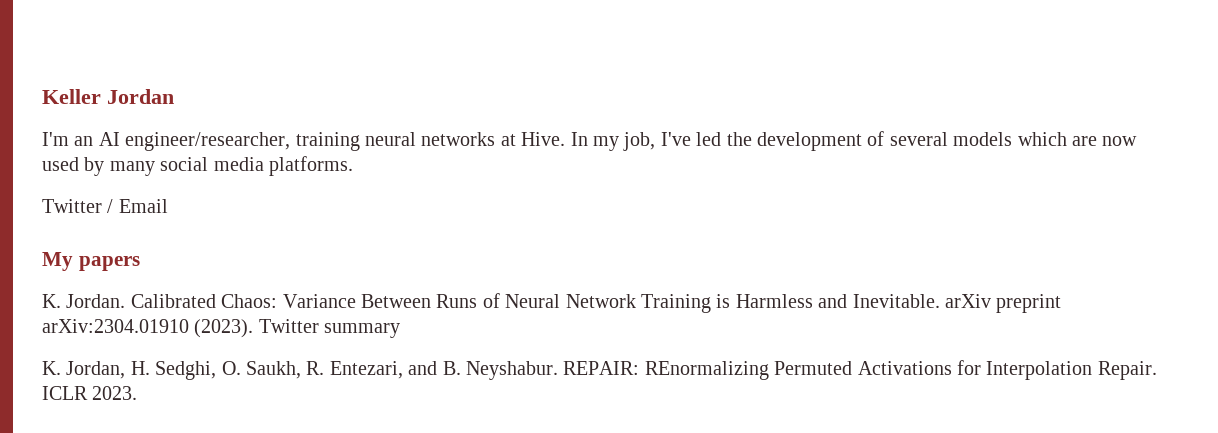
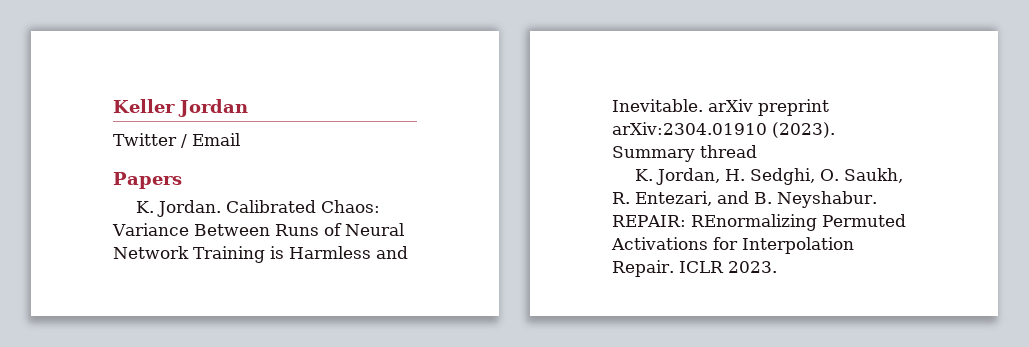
- I'm an AI engineer/researcher, training neural networks at Hive. In my job, I've led the development of several models which are now used by many social media platforms.
- My papers
+ Papers
- Twitter summary
+ Summary thread

